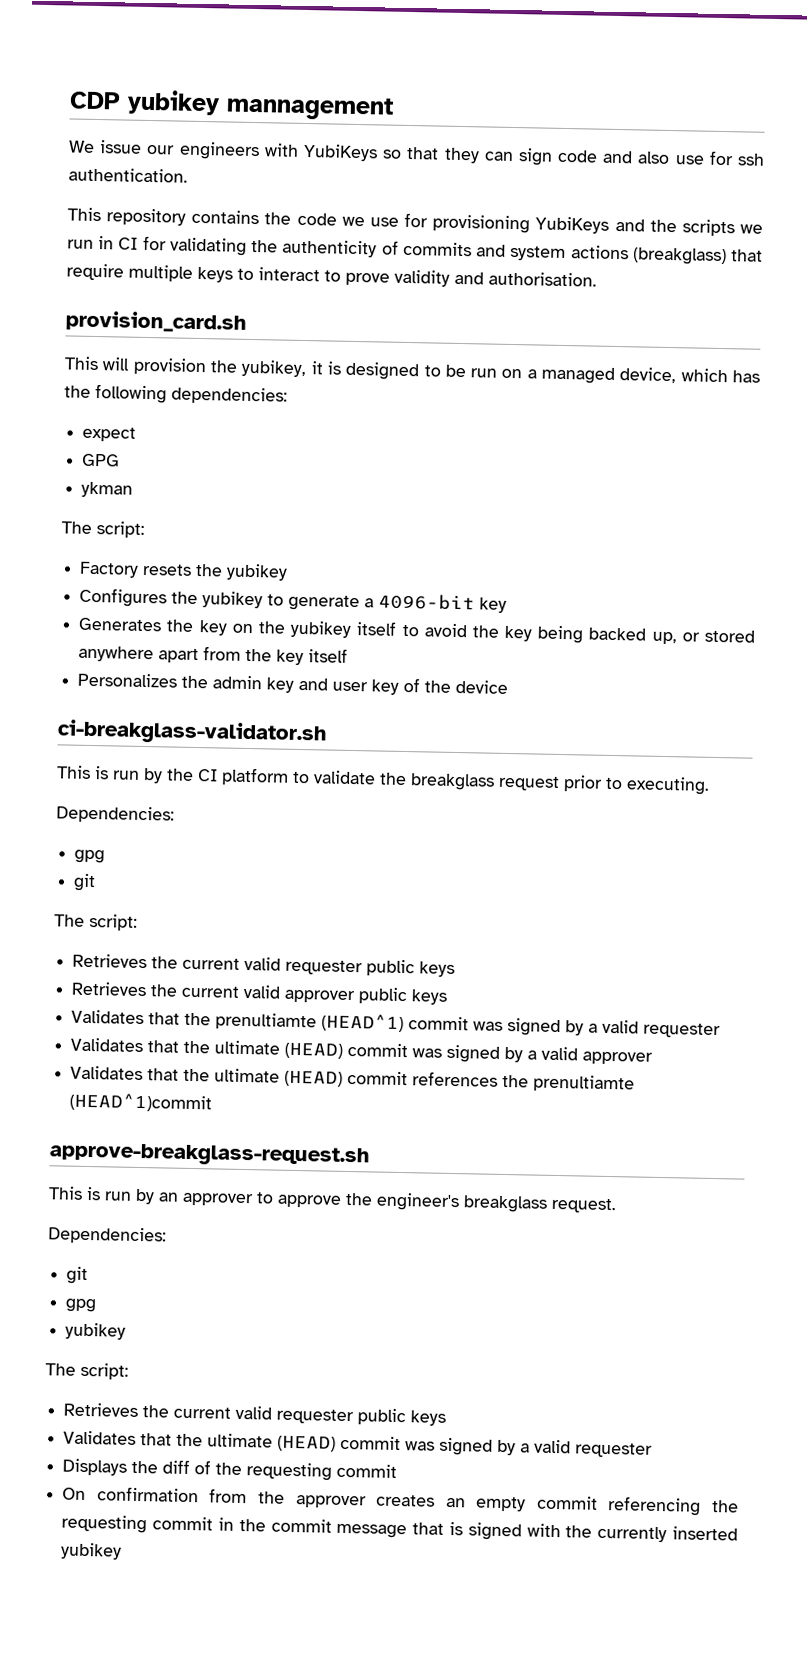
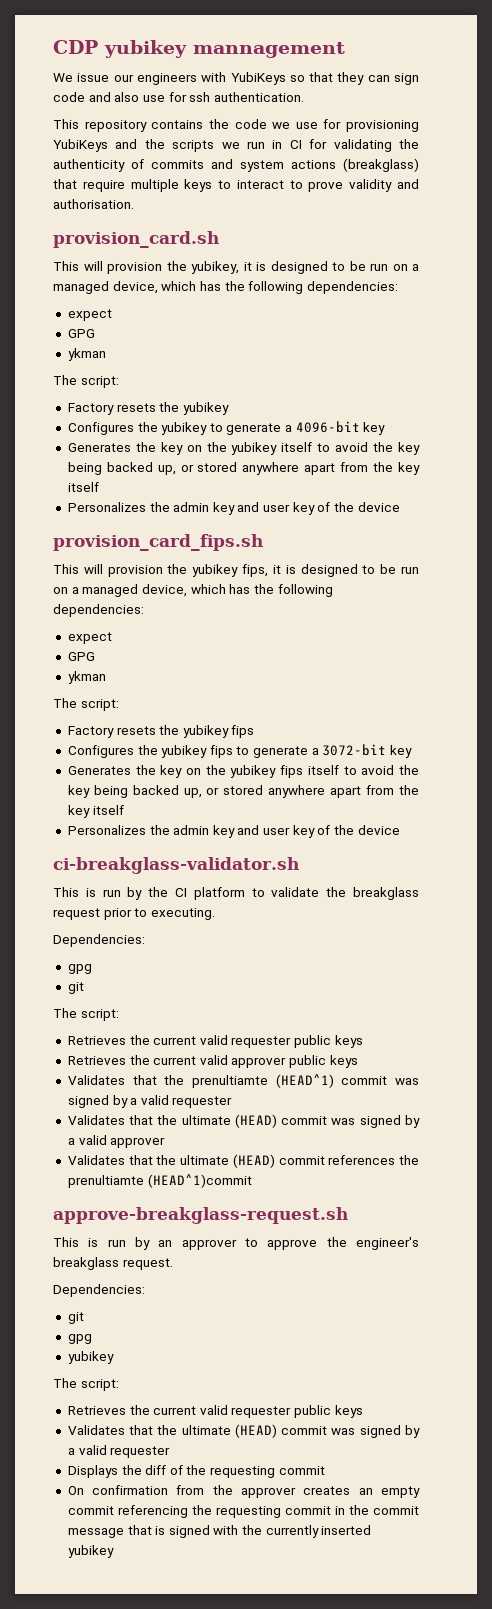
+ provision_card_fips.sh
+ This will provision the yubikey fips, it is designed to be run on a managed device, which has the following dependencies:
+ expect
+ GPG
+ ykman
+ The script:
+ Factory resets the yubikey fips
+ Configures the yubikey fips to generate a 3072-bit key
+ Generates the key on the yubikey fips itself to avoid the key being backed up, or stored anywhere apart from the key itself
+ Personalizes the admin key and user key of the device

